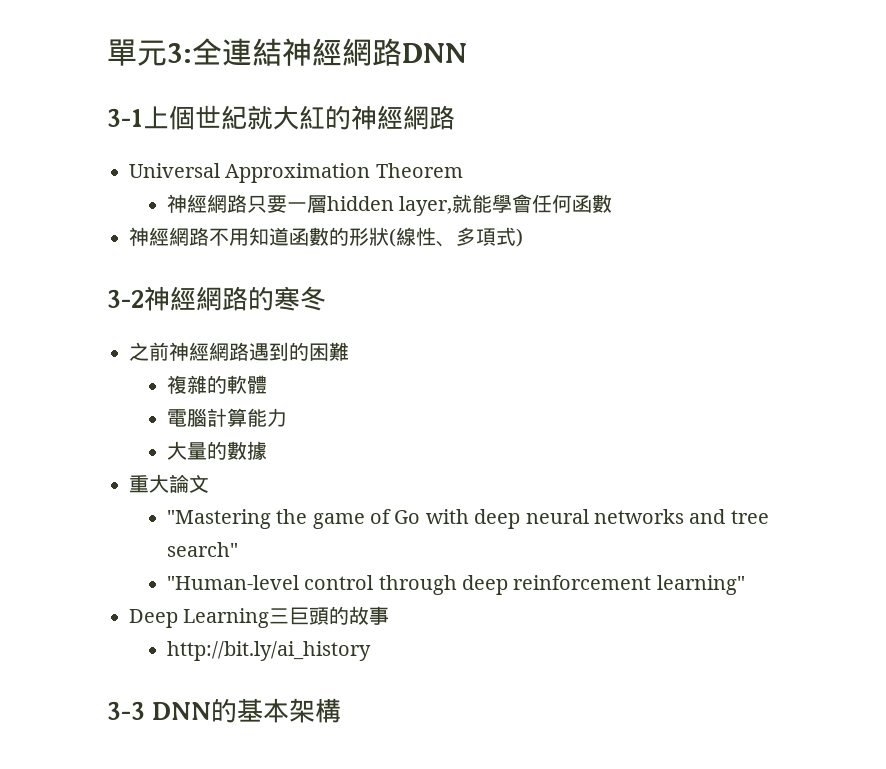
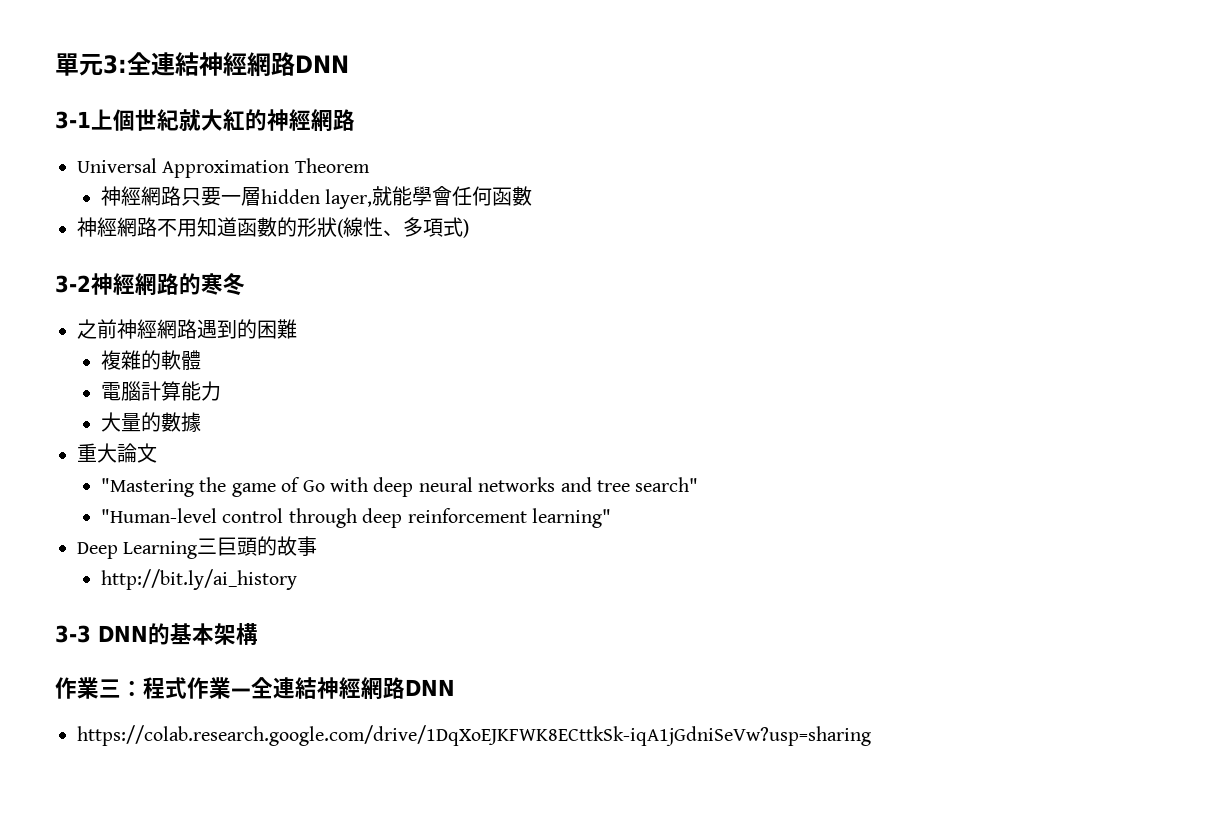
+ 作業三：程式作業—全連結神經網路DNN
+ https://colab.research.google.com/drive/1DqXoEJKFWK8ECttkSk-iqA1jGdniSeVw?usp=sharing

